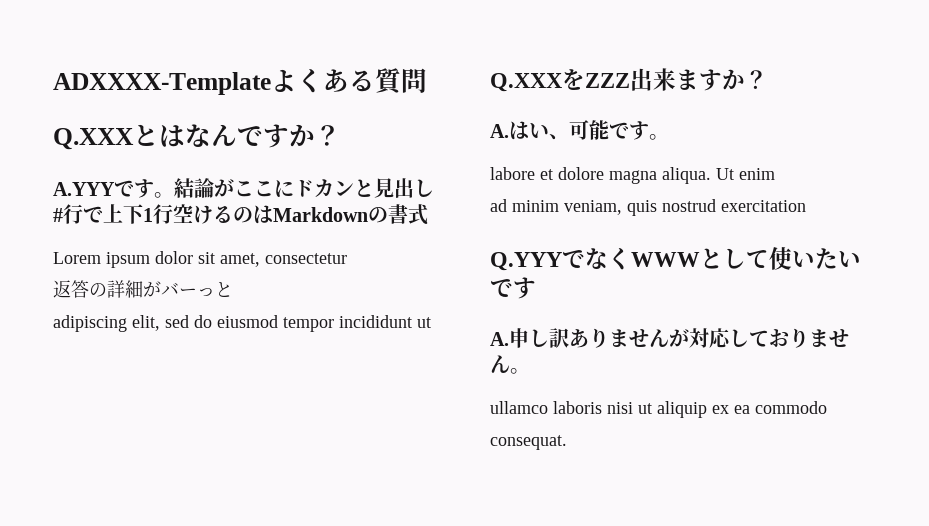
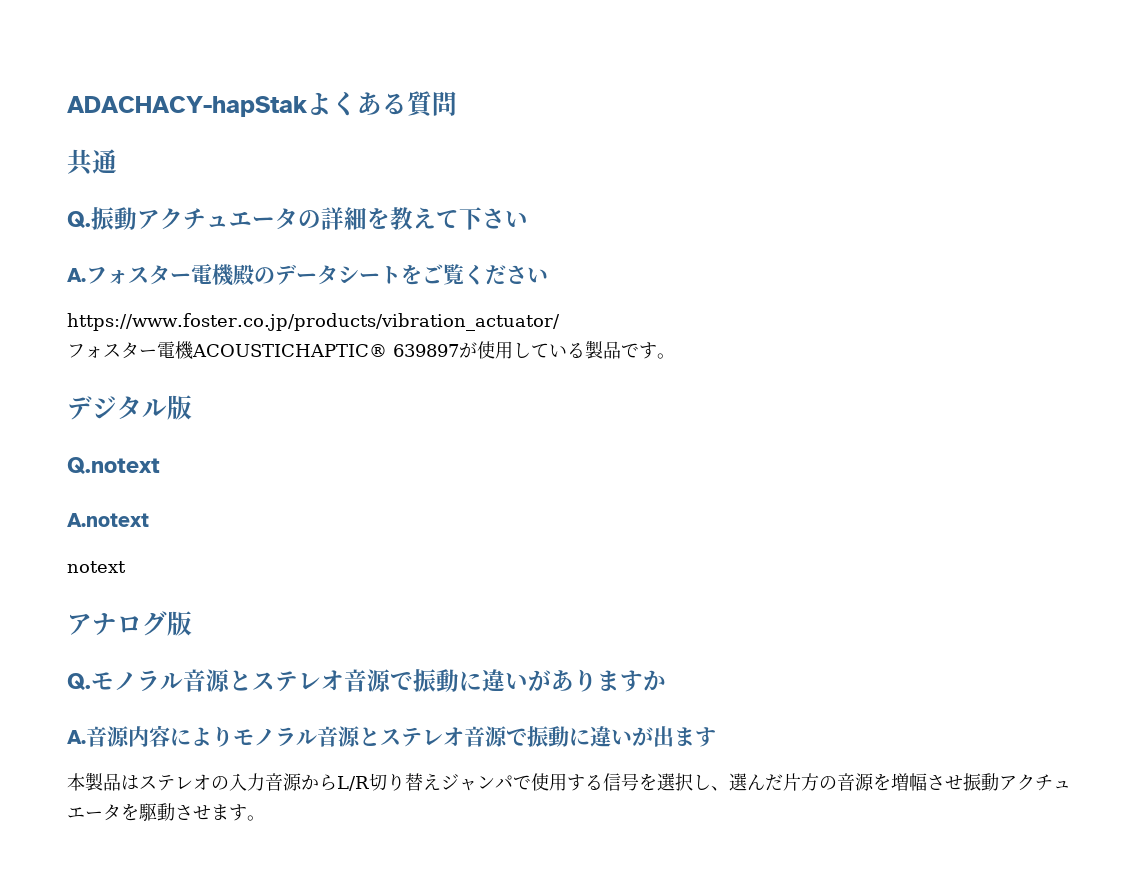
- ADXXXX-Templateよくある質問
+ ADACHACY-hapStakよくある質問
- Q.XXXとはなんですか？
- A.YYYです。結論がここにドカンと見出し#行で上下1行空けるのはMarkdownの書式
- Lorem ipsum dolor sit amet, consectetur
- 返答の詳細がバーっと
- adipiscing elit, sed do eiusmod tempor incididunt ut
- Q.XXXをZZZ出来ますか？
- A.はい、可能です。
- labore et dolore magna aliqua. Ut enim
- ad minim veniam, quis nostrud exercitation
- Q.YYYでなくWWWとして使いたいです
- A.申し訳ありませんが対応しておりません。
- ullamco laboris nisi ut aliquip ex ea commodo consequat.
+ 共通
+ Q.振動アクチュエータの詳細を教えて下さい
+ A.フォスター電機殿のデータシートをご覧ください
+ https://www.foster.co.jp/products/vibration_actuator/
+ フォスター電機ACOUSTICHAPTIC® 639897が使用している製品です。
+ デジタル版
+ Q.notext
+ A.notext
+ notext
+ アナログ版
+ Q.モノラル音源とステレオ音源で振動に違いがありますか
+ A.音源内容によりモノラル音源とステレオ音源で振動に違いが出ます
+ 本製品はステレオの入力音源からL/R切り替えジャンパで使用する信号を選択し、選んだ片方の音源を増幅させ振動アクチュエータを駆動させます。

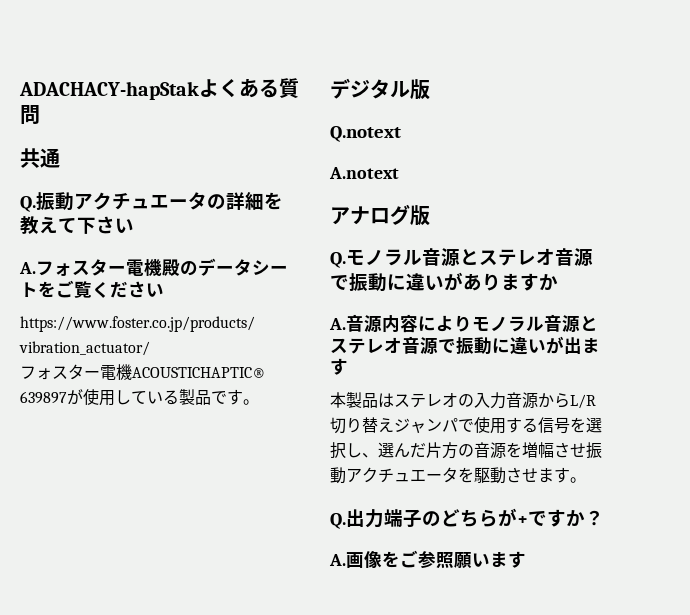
- notext
+ Q.出力端子のどちらが+ですか？
+ A.画像をご参照願います

